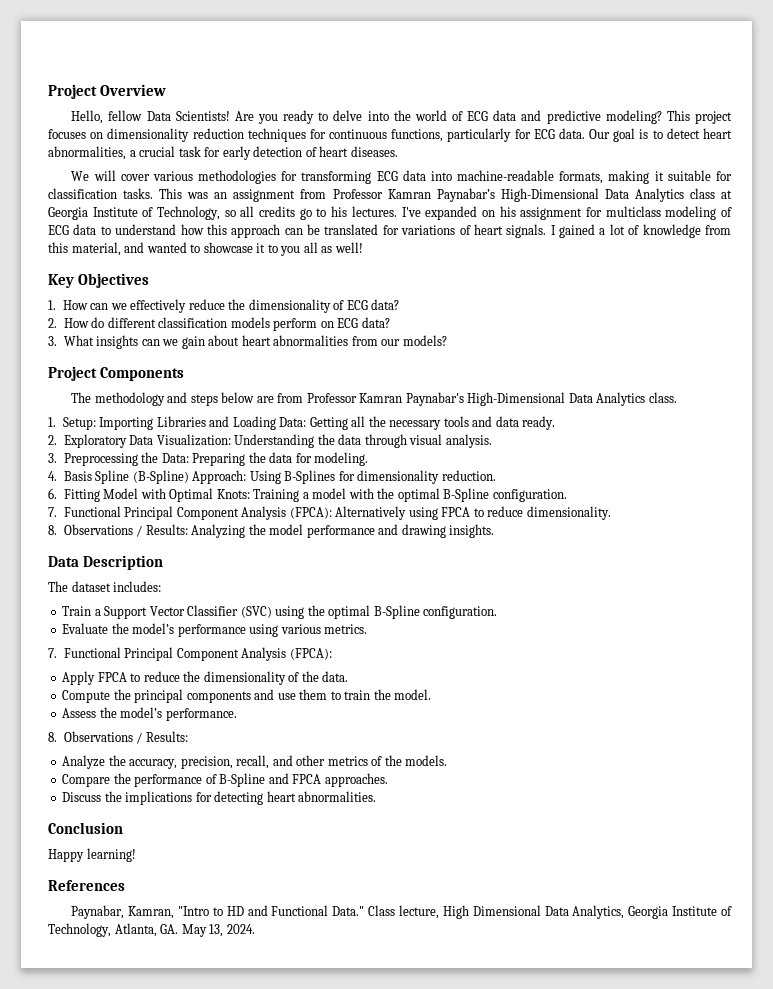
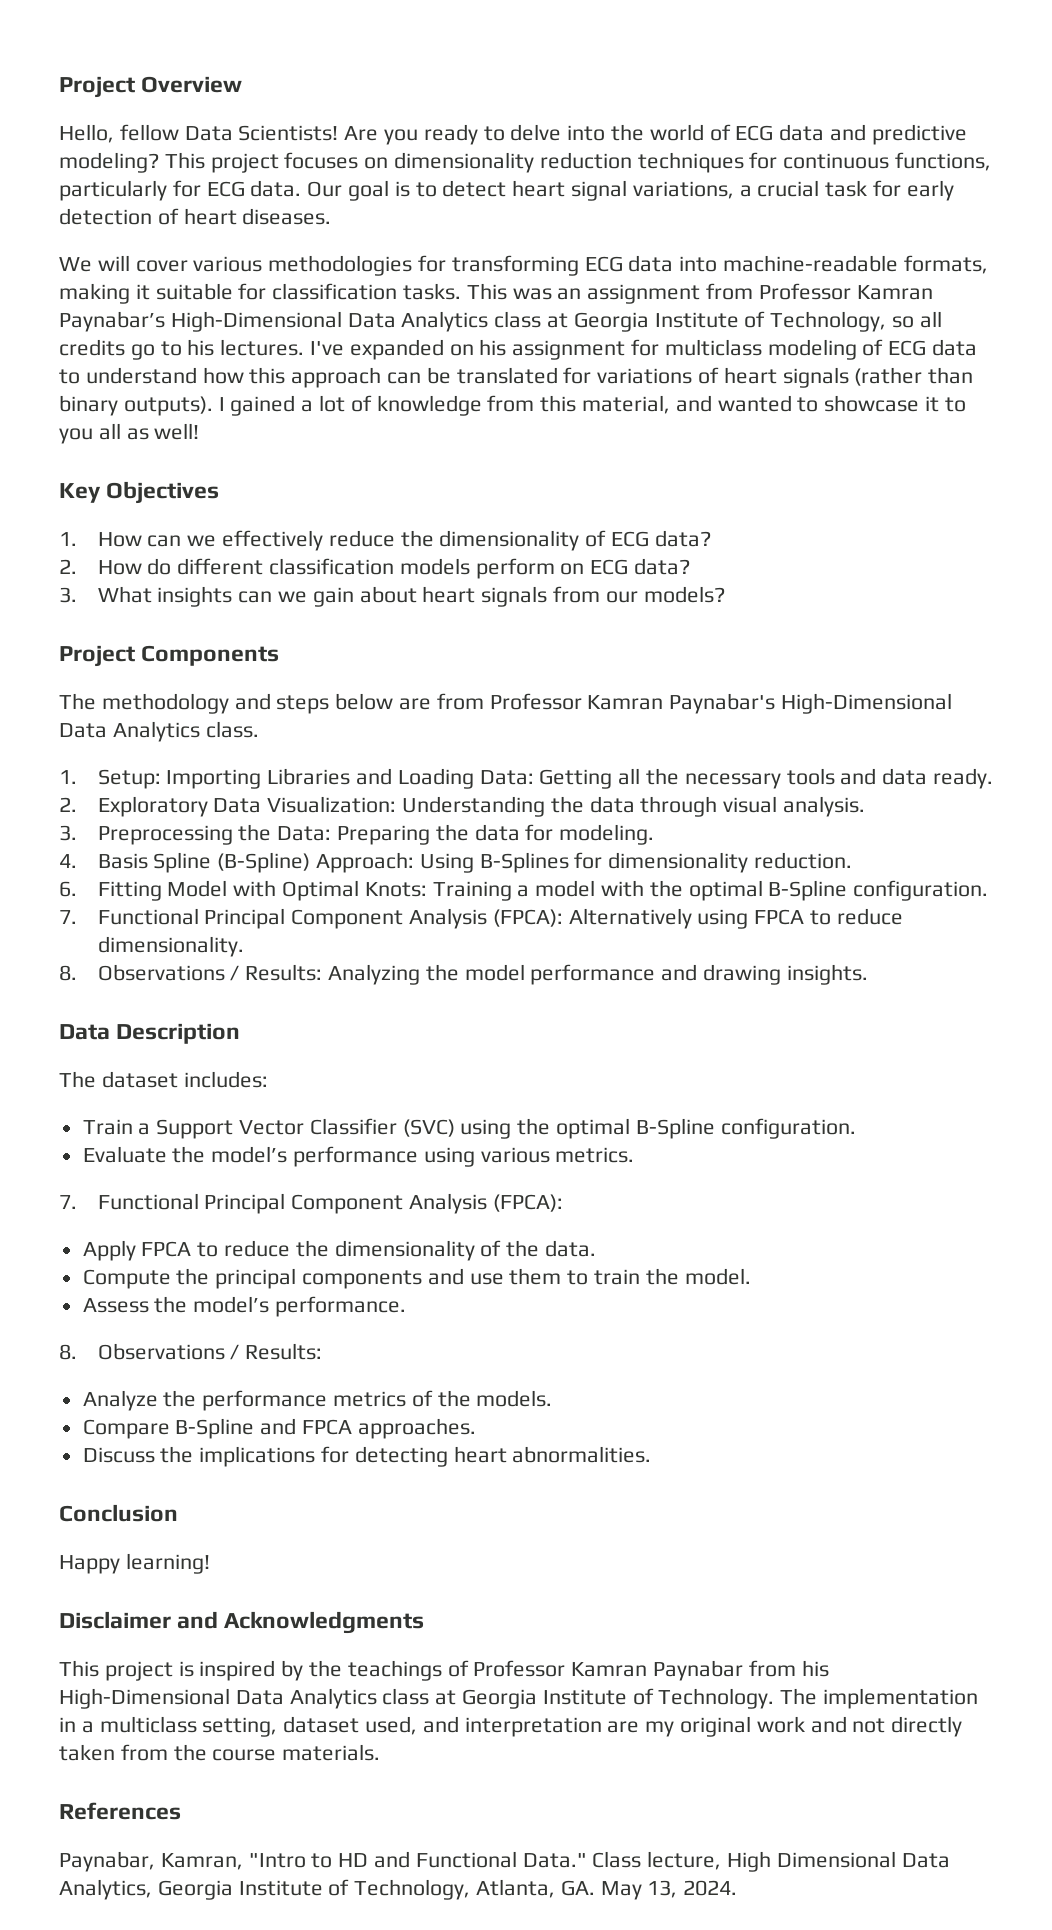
- Our goal is to detect heart abnormalities, a crucial task for early detection of heart diseases.
+ Our goal is to detect heart signal variations, a crucial task for early detection of heart diseases.
- I've expanded on his assignment for multiclass modeling of ECG data to understand how this approach can be translated for variations of heart signals.
+ I've expanded on his assignment for multiclass modeling of ECG data to understand how this approach can be translated for variations of heart signals (rather than binary outputs).
- 3. What insights can we gain about heart abnormalities from our models?
+ 3. What insights can we gain about heart signals from our models?
- Analyze the accuracy, precision, recall, and other metrics of the models.
+ Analyze the performance metrics of the models.
- Compare the performance of B-Spline and FPCA approaches.
+ Compare B-Spline and FPCA approaches.
+ Disclaimer and Acknowledgments
+ This project is inspired by the teachings of Professor Kamran Paynabar from his High-Dimensional Data Analytics class at Georgia Institute of Technology. The implementation in a multiclass setting, dataset used, and interpretation are my original work and not directly taken from the course materials.

